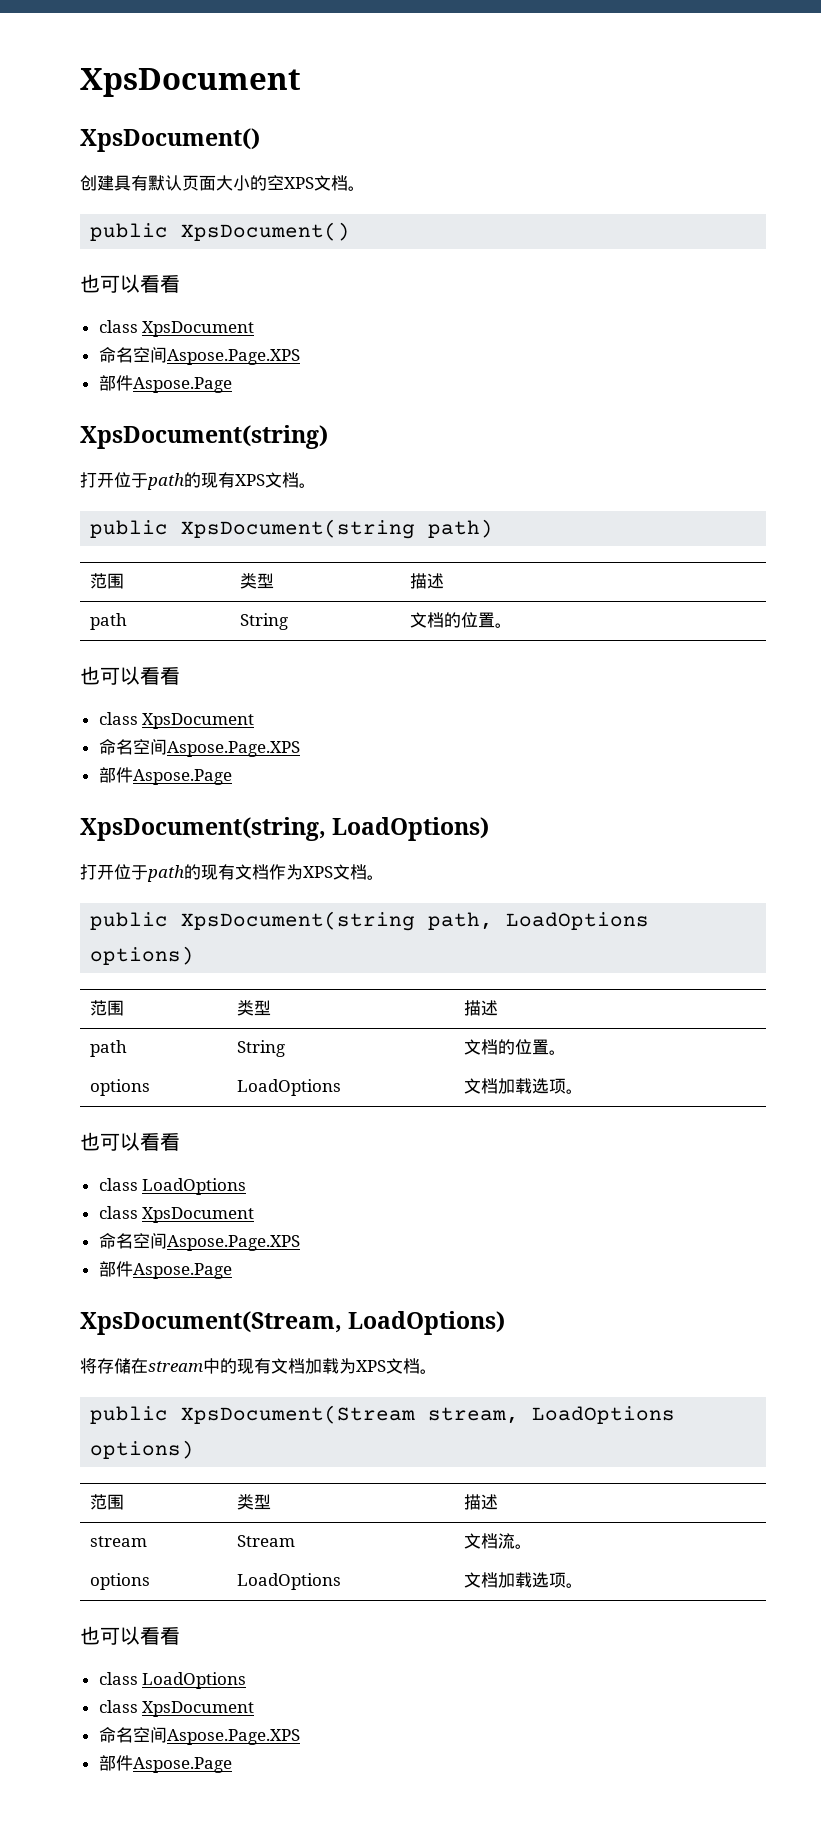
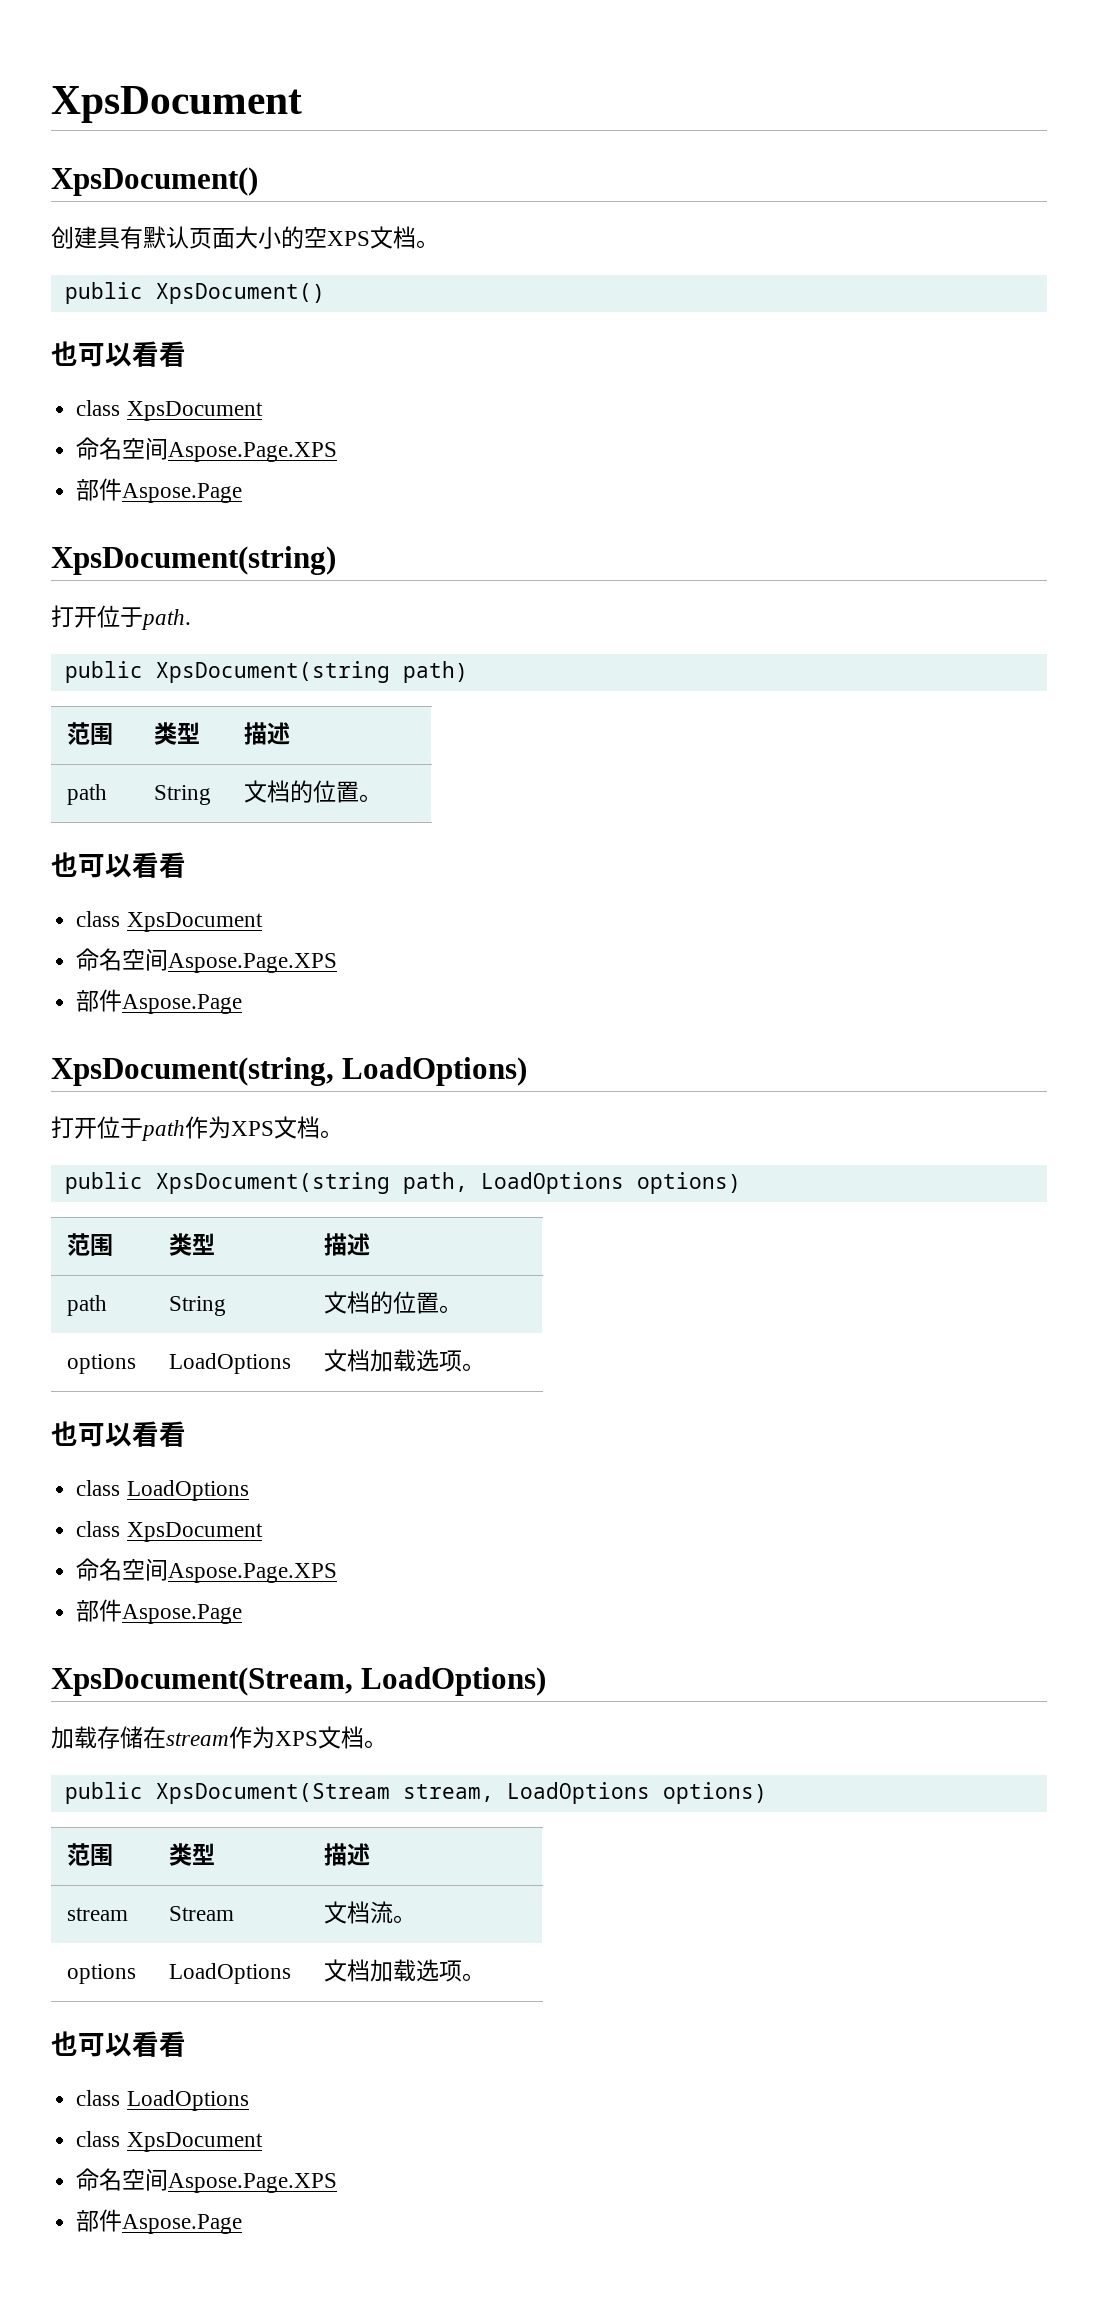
- 打开位于path的现有XPS文档。
+ 打开位于path.
- 打开位于path的现有文档作为XPS文档。
+ 打开位于path作为XPS文档。
- 将存储在stream中的现有文档加载为XPS文档。
+ 加载存储在stream作为XPS文档。

